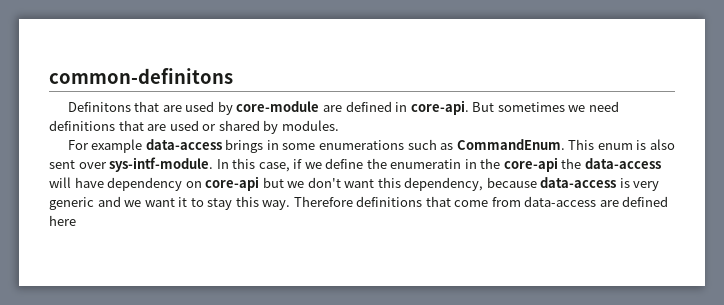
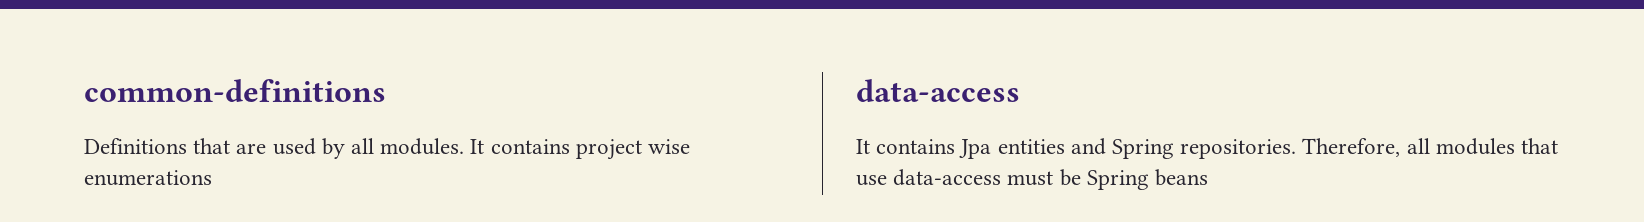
- common-definitons
- Definitons that are used by core-module are defined in core-api. But sometimes we need definitions that are used or shared by modules.
- For example data-access brings in some enumerations such as CommandEnum. This enum is also sent over sys-intf-module. In this case, if we define the enumeratin in the core-api the data-access will have dependency on core-api but we don't want this dependency, because data-access is very generic and we want it to stay this way. Therefore definitions that come from data-access are defined here
+ common-definitions
+ Definitions that are used by all modules. It contains project wise enumerations
+ data-access
+ It contains Jpa entities and Spring repositories. Therefore, all modules that use data-access must be Spring beans

